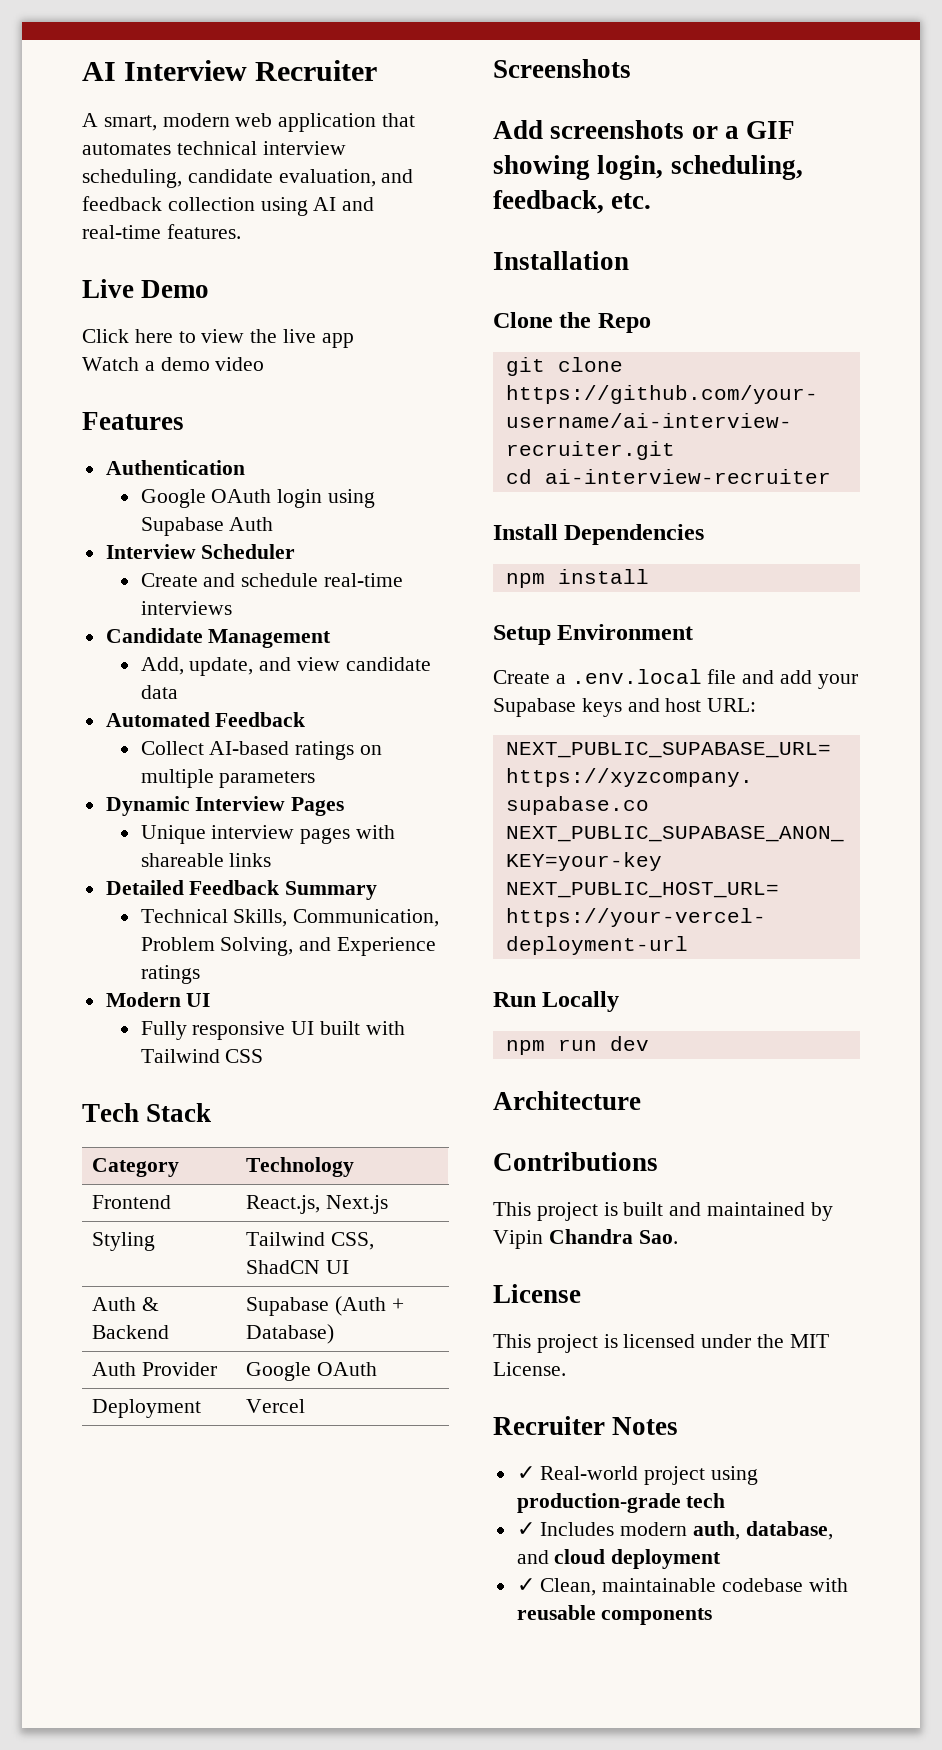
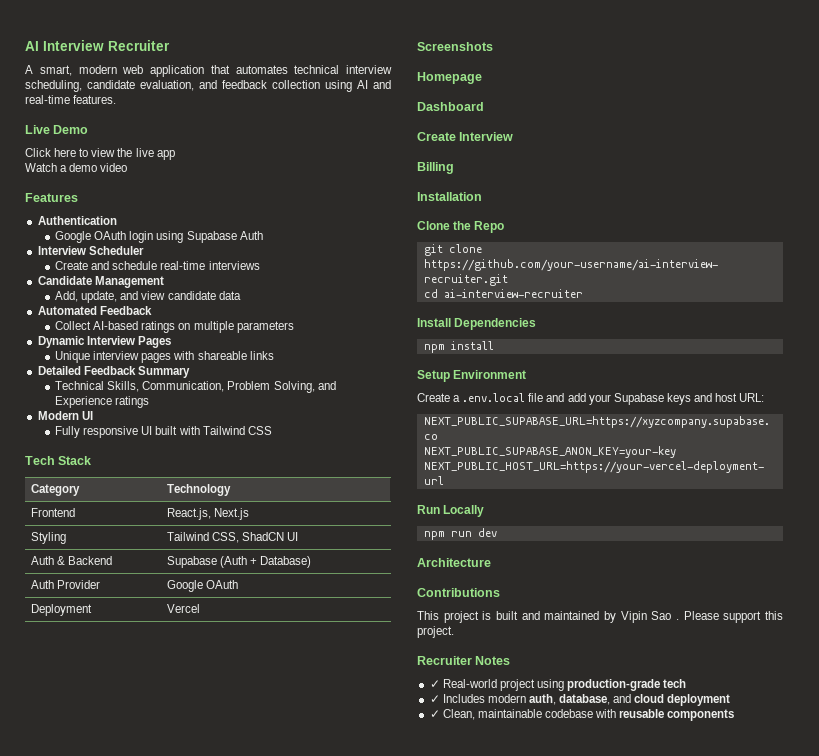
- Add screenshots or a GIF showing login, scheduling, feedback, etc.
+ Homepage
+ Dashboard
+ Create Interview
+ Billing
- This project is built and maintained by Vipin Chandra Sao.
- License
- This project is licensed under the MIT License.
+ This project is built and maintained by Vipin Sao . Please support this project.

